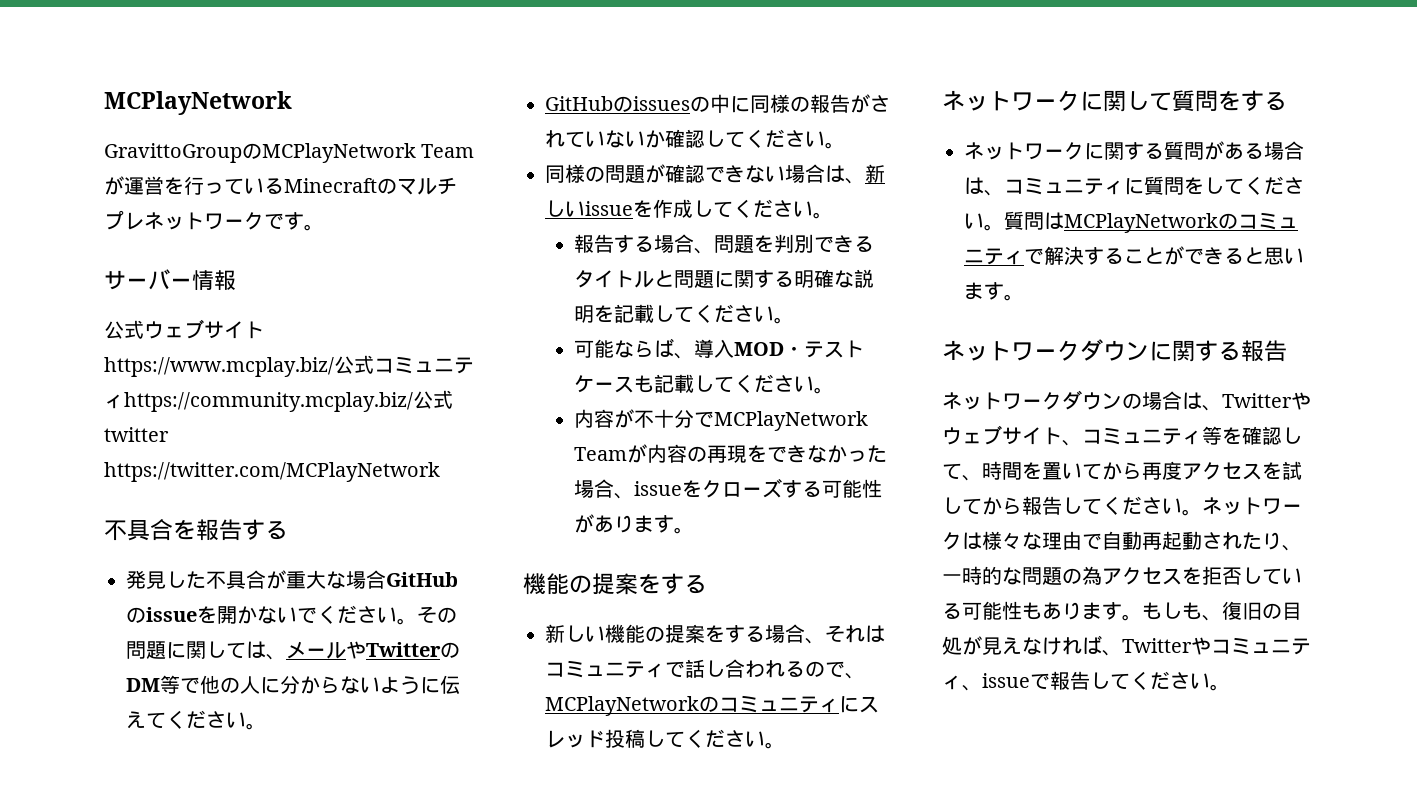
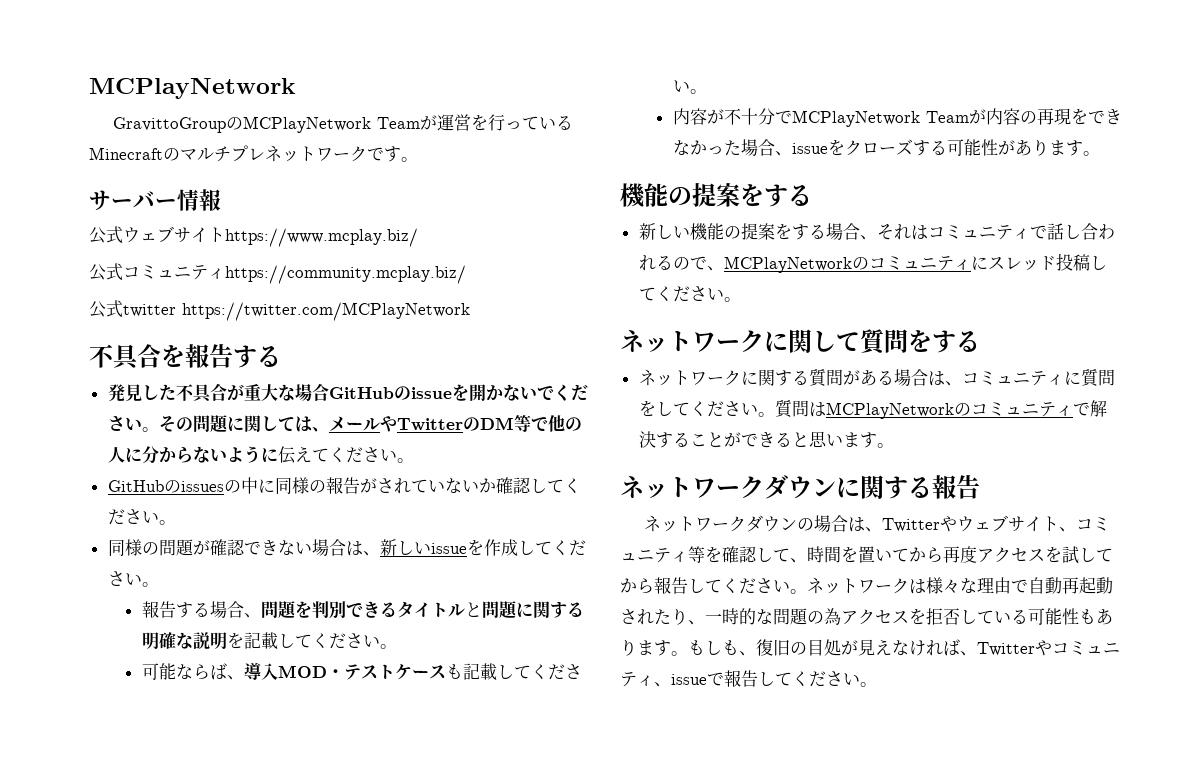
- 公式ウェブサイトhttps://www.mcplay.biz/公式コミュニティhttps://community.mcplay.biz/公式twitter https://twitter.com/MCPlayNetwork
+ 公式ウェブサイトhttps://www.mcplay.biz/
+ 公式コミュニティhttps://community.mcplay.biz/
+ 公式twitter https://twitter.com/MCPlayNetwork

